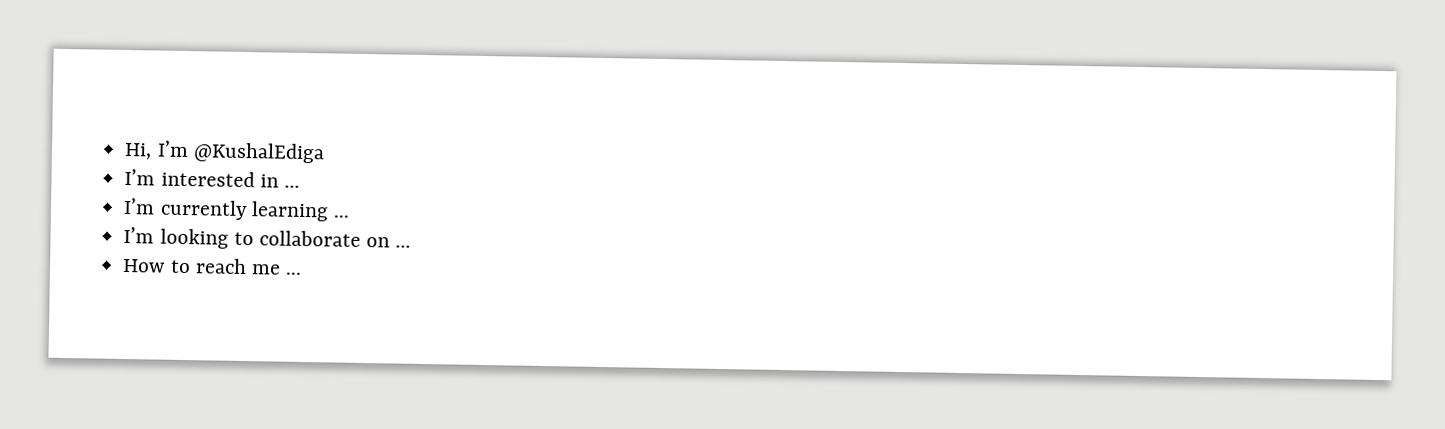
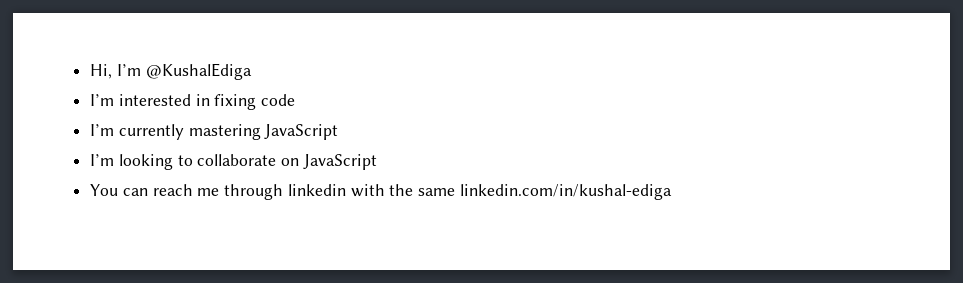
- I’m interested in ...
+ I’m interested in fixing code
- I’m currently learning ...
+ I’m currently mastering JavaScript
- I’m looking to collaborate on ...
- How to reach me ...
+ I’m looking to collaborate on JavaScript
+ You can reach me through linkedin with the same linkedin.com/in/kushal-ediga

